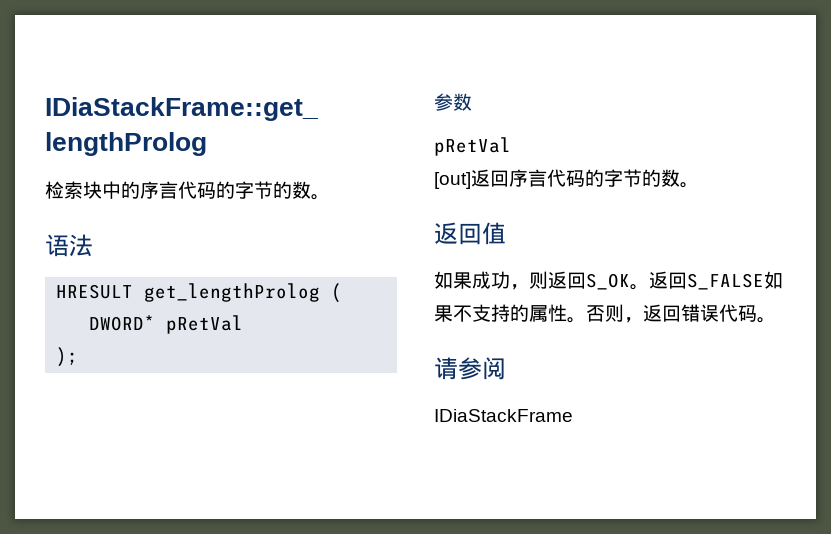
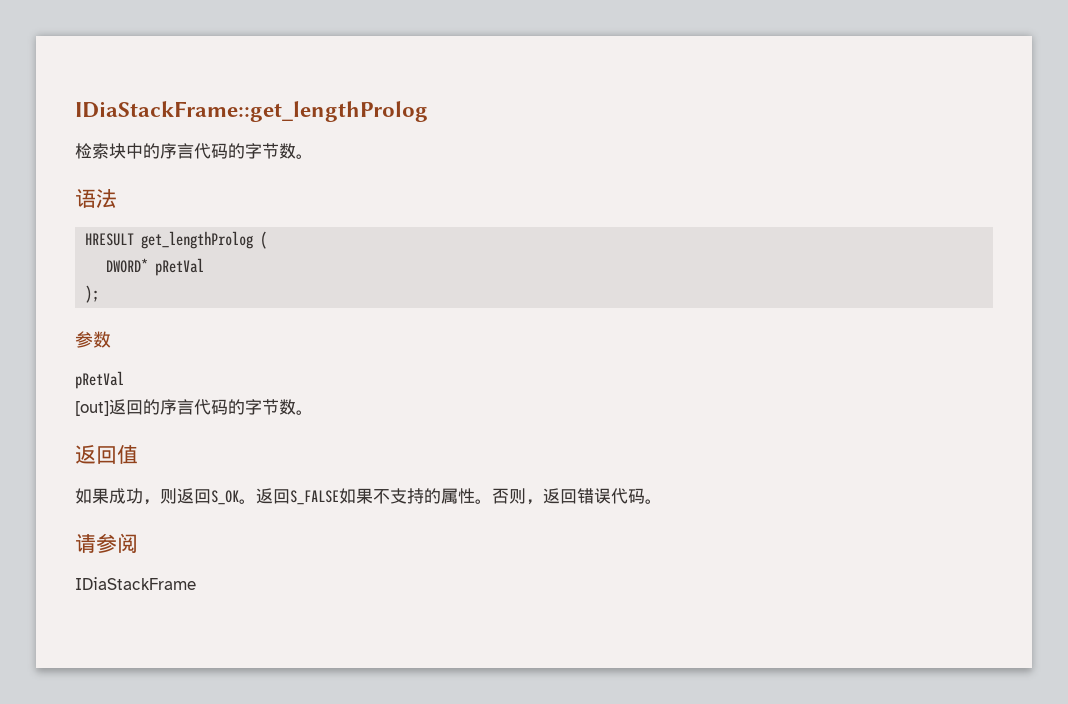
- 检索块中的序言代码的字节的数。
+ 检索块中的序言代码的字节数。
- [out]返回序言代码的字节的数。
+ [out]返回的序言代码的字节数。

